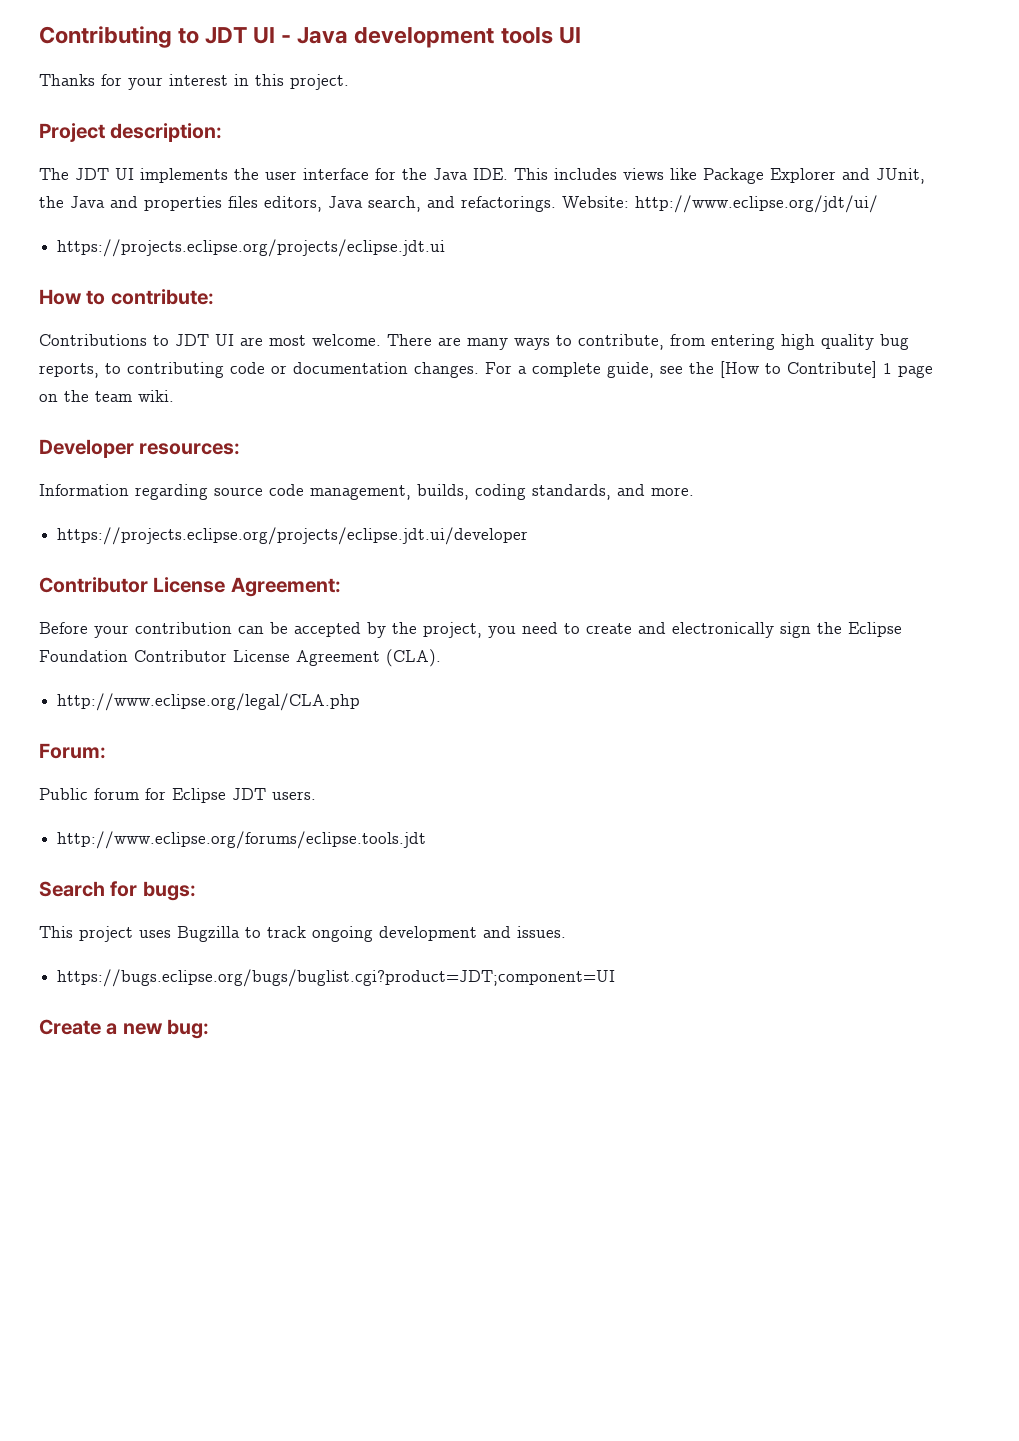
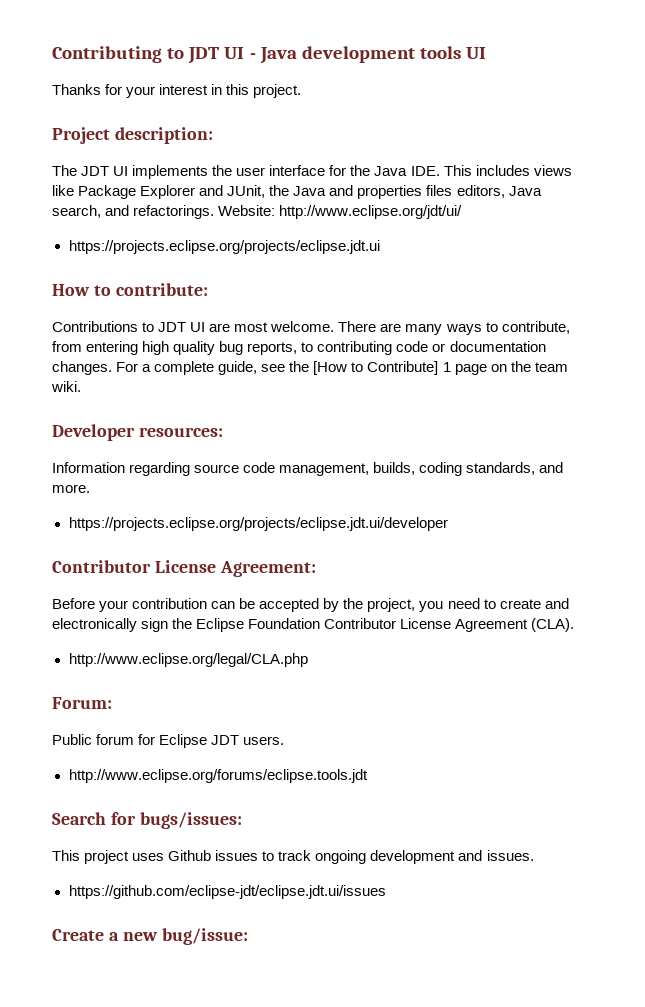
- Search for bugs:
+ Search for bugs/issues:
- This project uses Bugzilla to track ongoing development and issues.
+ This project uses Github issues to track ongoing development and issues.
- https://bugs.eclipse.org/bugs/buglist.cgi?product=JDT;component=UI
+ https://github.com/eclipse-jdt/eclipse.jdt.ui/issues
- Create a new bug:
+ Create a new bug/issue:

